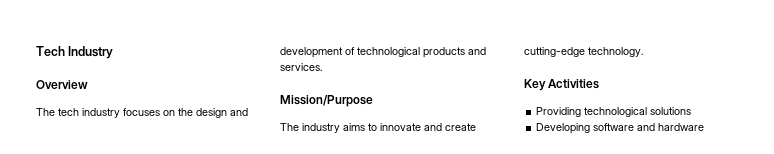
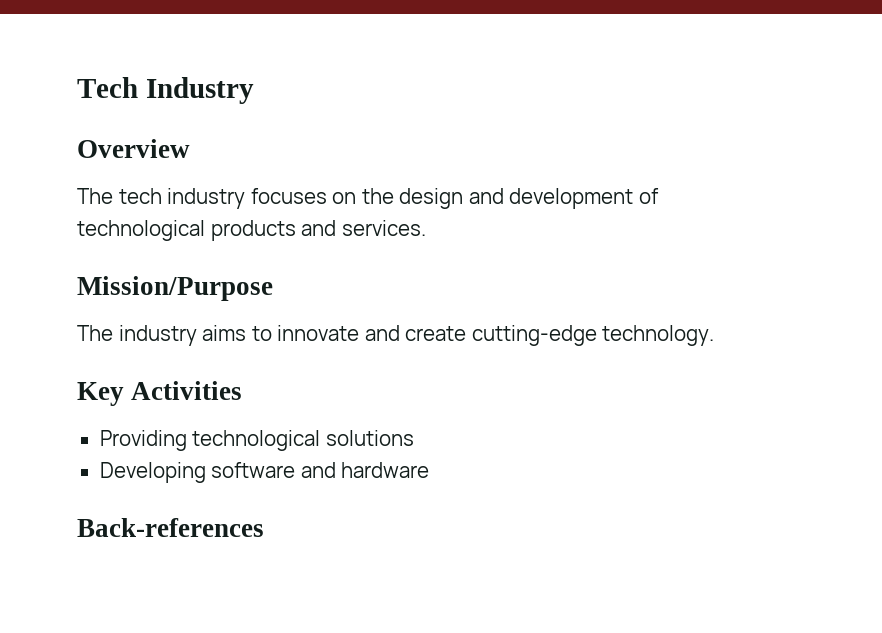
+ Back-references

